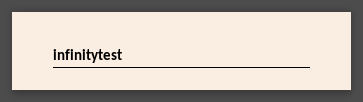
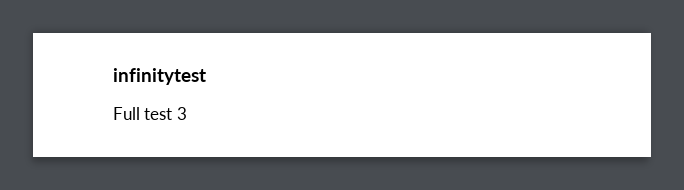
+ Full test 3

